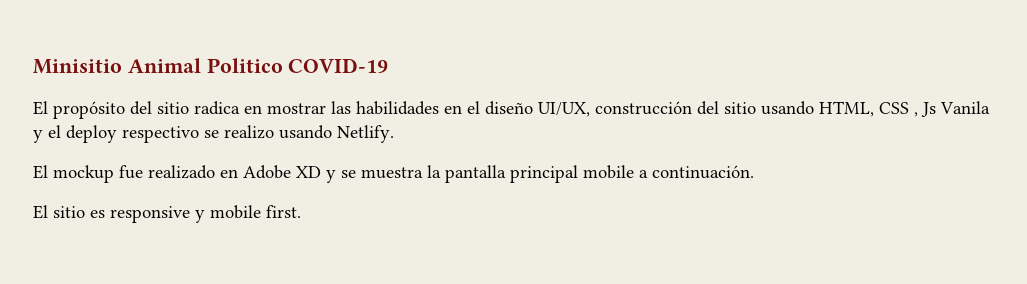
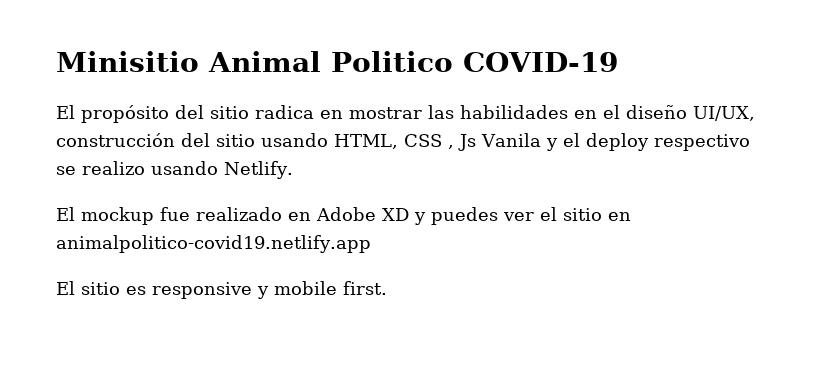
- El mockup fue realizado en Adobe XD y se muestra la pantalla principal mobile a continuación.
+ El mockup fue realizado en Adobe XD y puedes ver el sitio en animalpolitico-covid19.netlify.app

